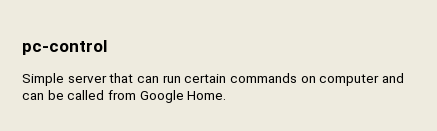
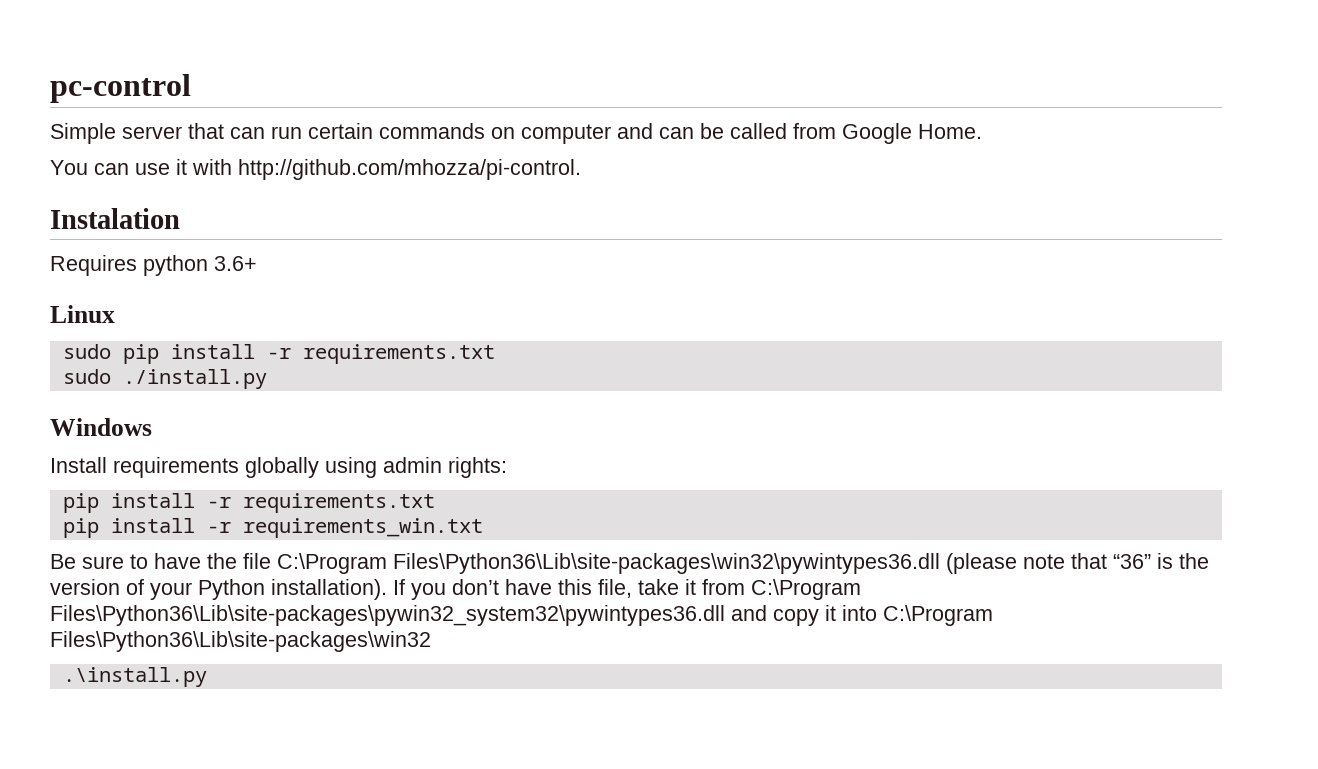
+ You can use it with http://github.com/mhozza/pi-control.
+ Instalation
+ Requires python 3.6+
+ Linux
+ sudo pip install -r requirements.txt
+ sudo ./install.py
+ Windows
+ Install requirements globally using admin rights:
+ pip install -r requirements.txt
+ pip install -r requirements_win.txt
+ Be sure to have the file C:\Program Files\Python36\Lib\site-packages\win32\pywintypes36.dll (please note that “36” is the version of your Python installation). If you don’t have this file, take it from C:\Program Files\Python36\Lib\site-packages\pywin32_system32\pywintypes36.dll and copy it into C:\Program Files\Python36\Lib\site-packages\win32
+ .\install.py

